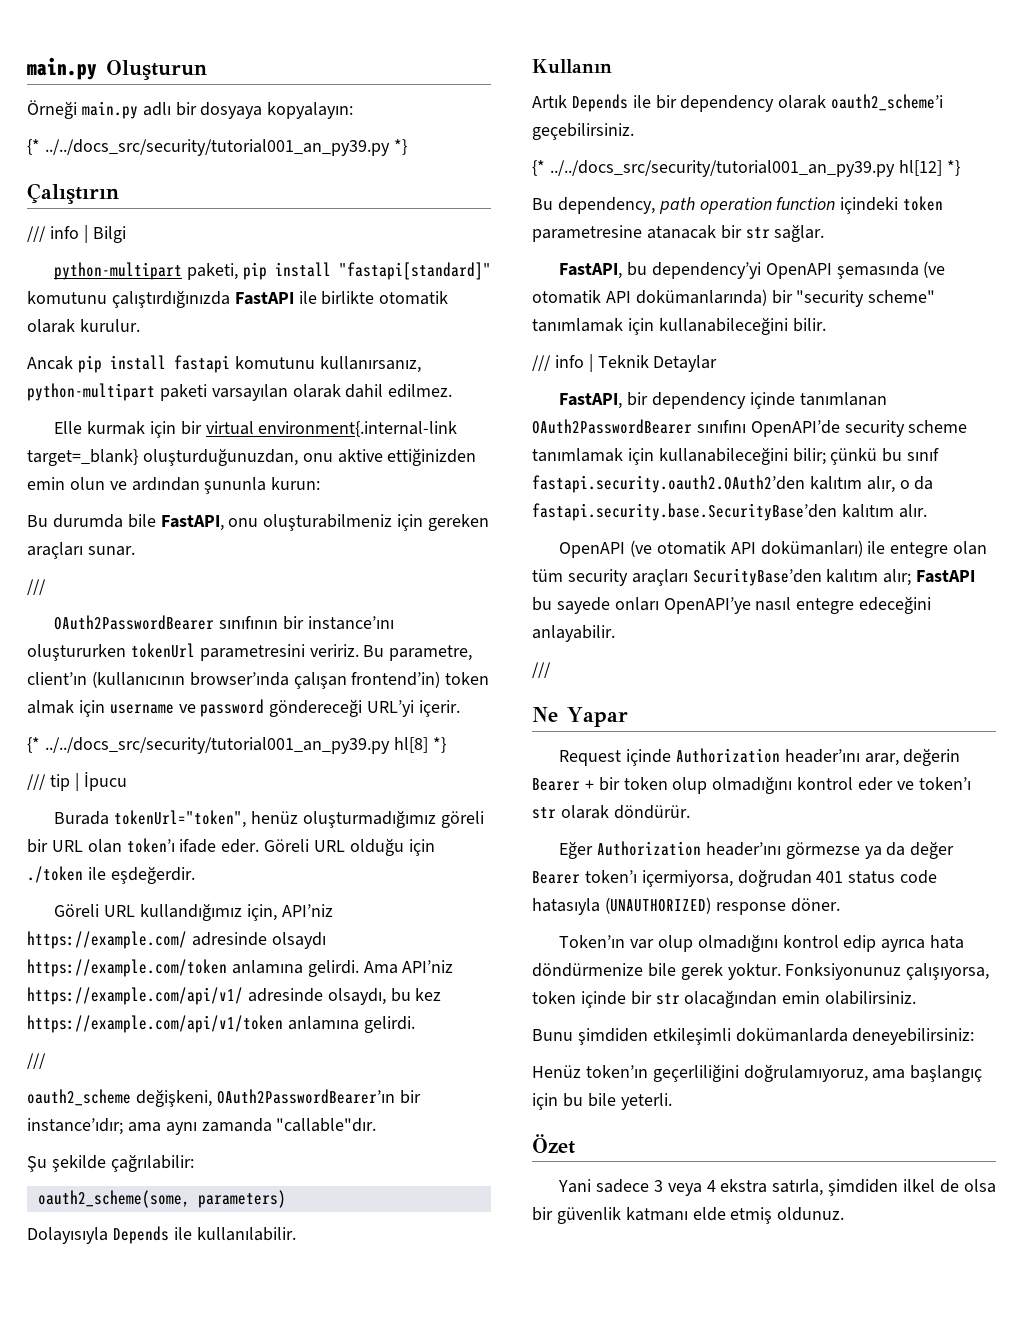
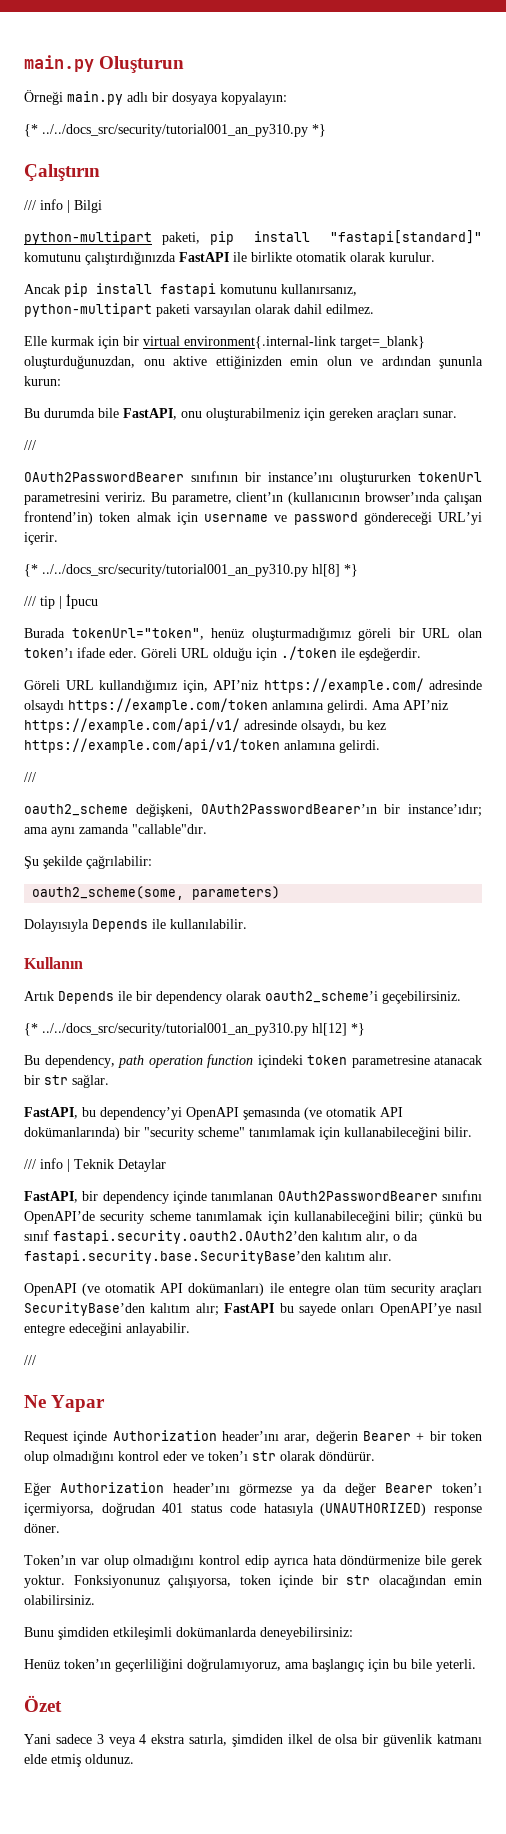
- {* ../../docs_src/security/tutorial001_an_py39.py *}
+ {* ../../docs_src/security/tutorial001_an_py310.py *}
- {* ../../docs_src/security/tutorial001_an_py39.py hl[8] *}
+ {* ../../docs_src/security/tutorial001_an_py310.py hl[8] *}
- {* ../../docs_src/security/tutorial001_an_py39.py hl[12] *}
+ {* ../../docs_src/security/tutorial001_an_py310.py hl[12] *}

